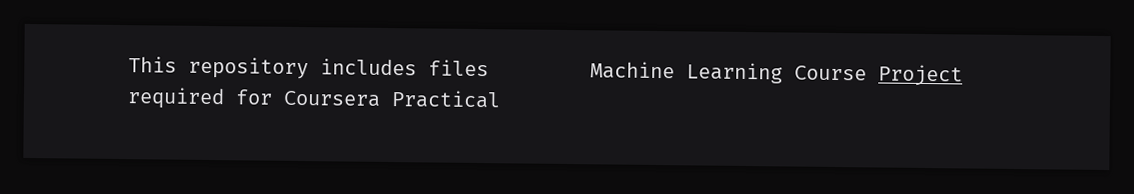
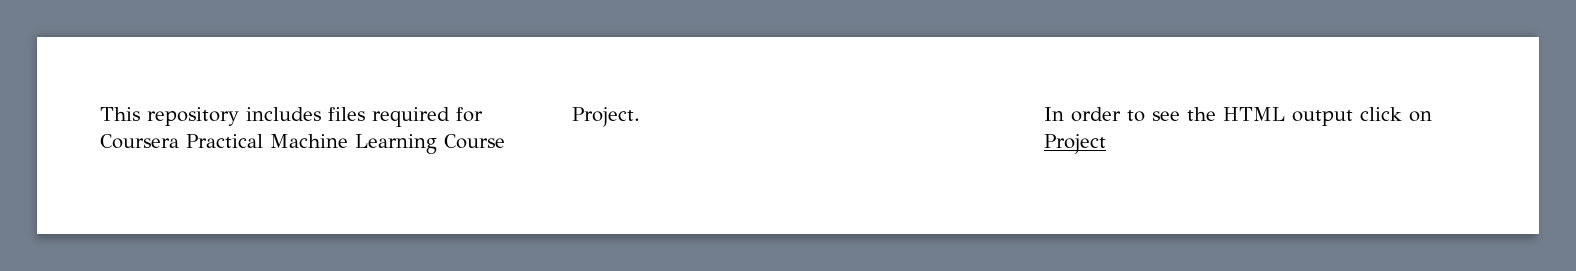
- This repository includes files required for Coursera Practical Machine Learning Course Project
+ This repository includes files required for Coursera Practical Machine Learning Course Project.
+ In order to see the HTML output click on Project

